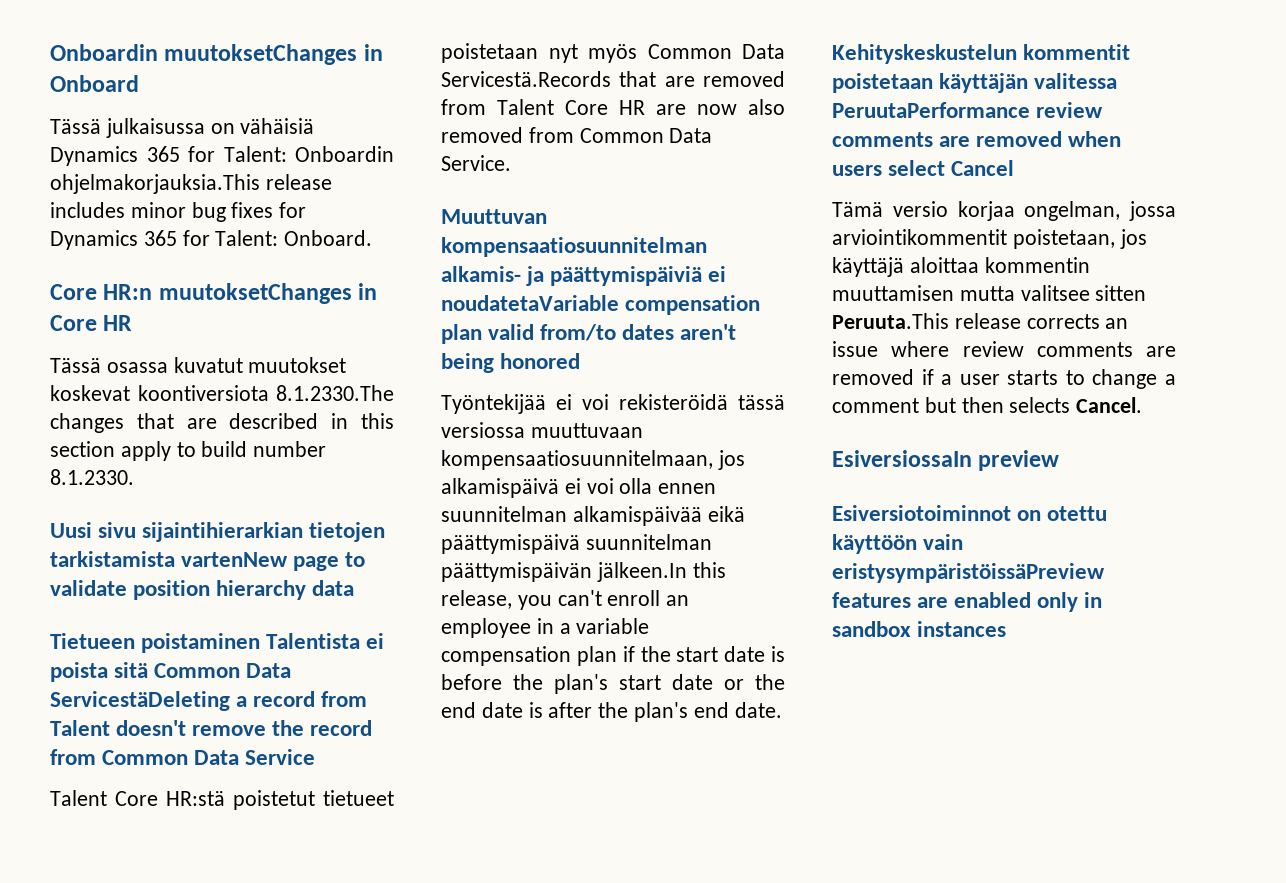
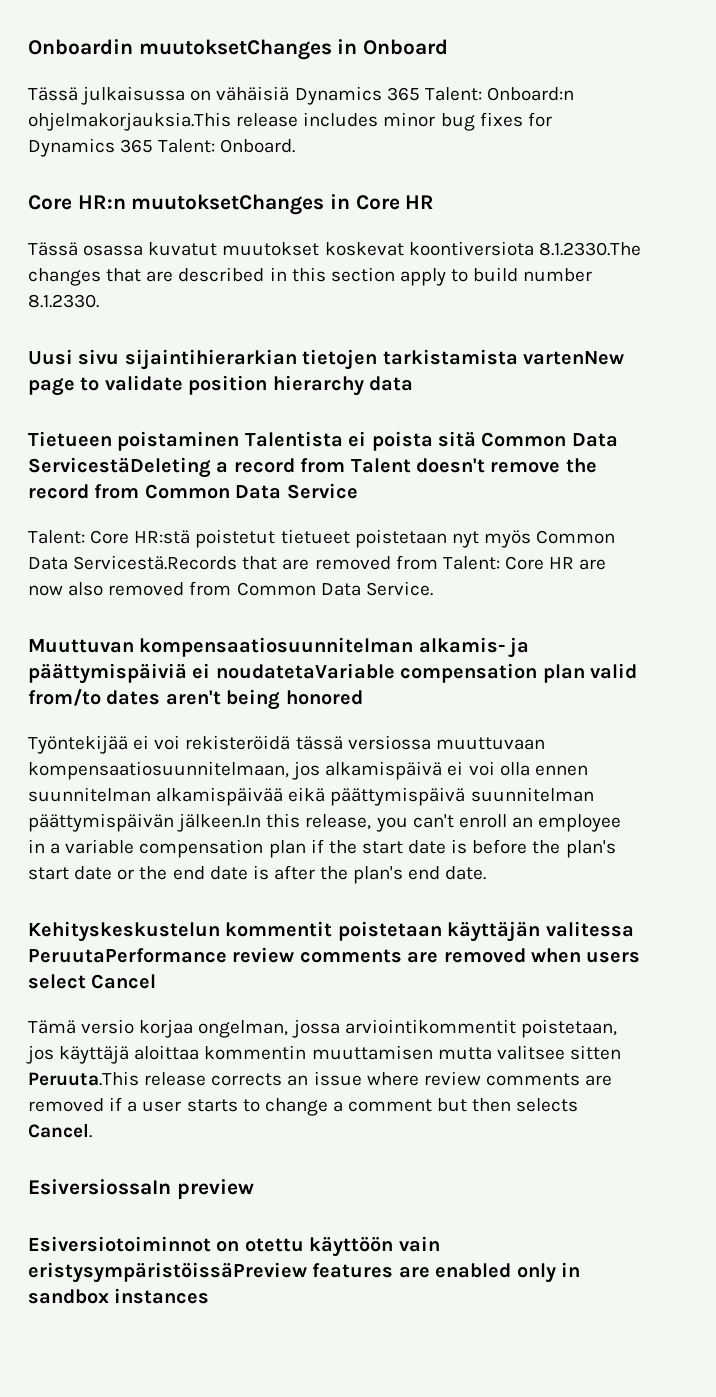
- Tässä julkaisussa on vähäisiä Dynamics 365 for Talent: Onboardin ohjelmakorjauksia.This release includes minor bug fixes for Dynamics 365 for Talent: Onboard.
+ Tässä julkaisussa on vähäisiä Dynamics 365 Talent: Onboard:n ohjelmakorjauksia.This release includes minor bug fixes for Dynamics 365 Talent: Onboard.
- Talent Core HR:stä poistetut tietueet poistetaan nyt myös Common Data Servicestä.Records that are removed from Talent Core HR are now also removed from Common Data Service.
+ Talent: Core HR:stä poistetut tietueet poistetaan nyt myös Common Data Servicestä.Records that are removed from Talent: Core HR are now also removed from Common Data Service.

